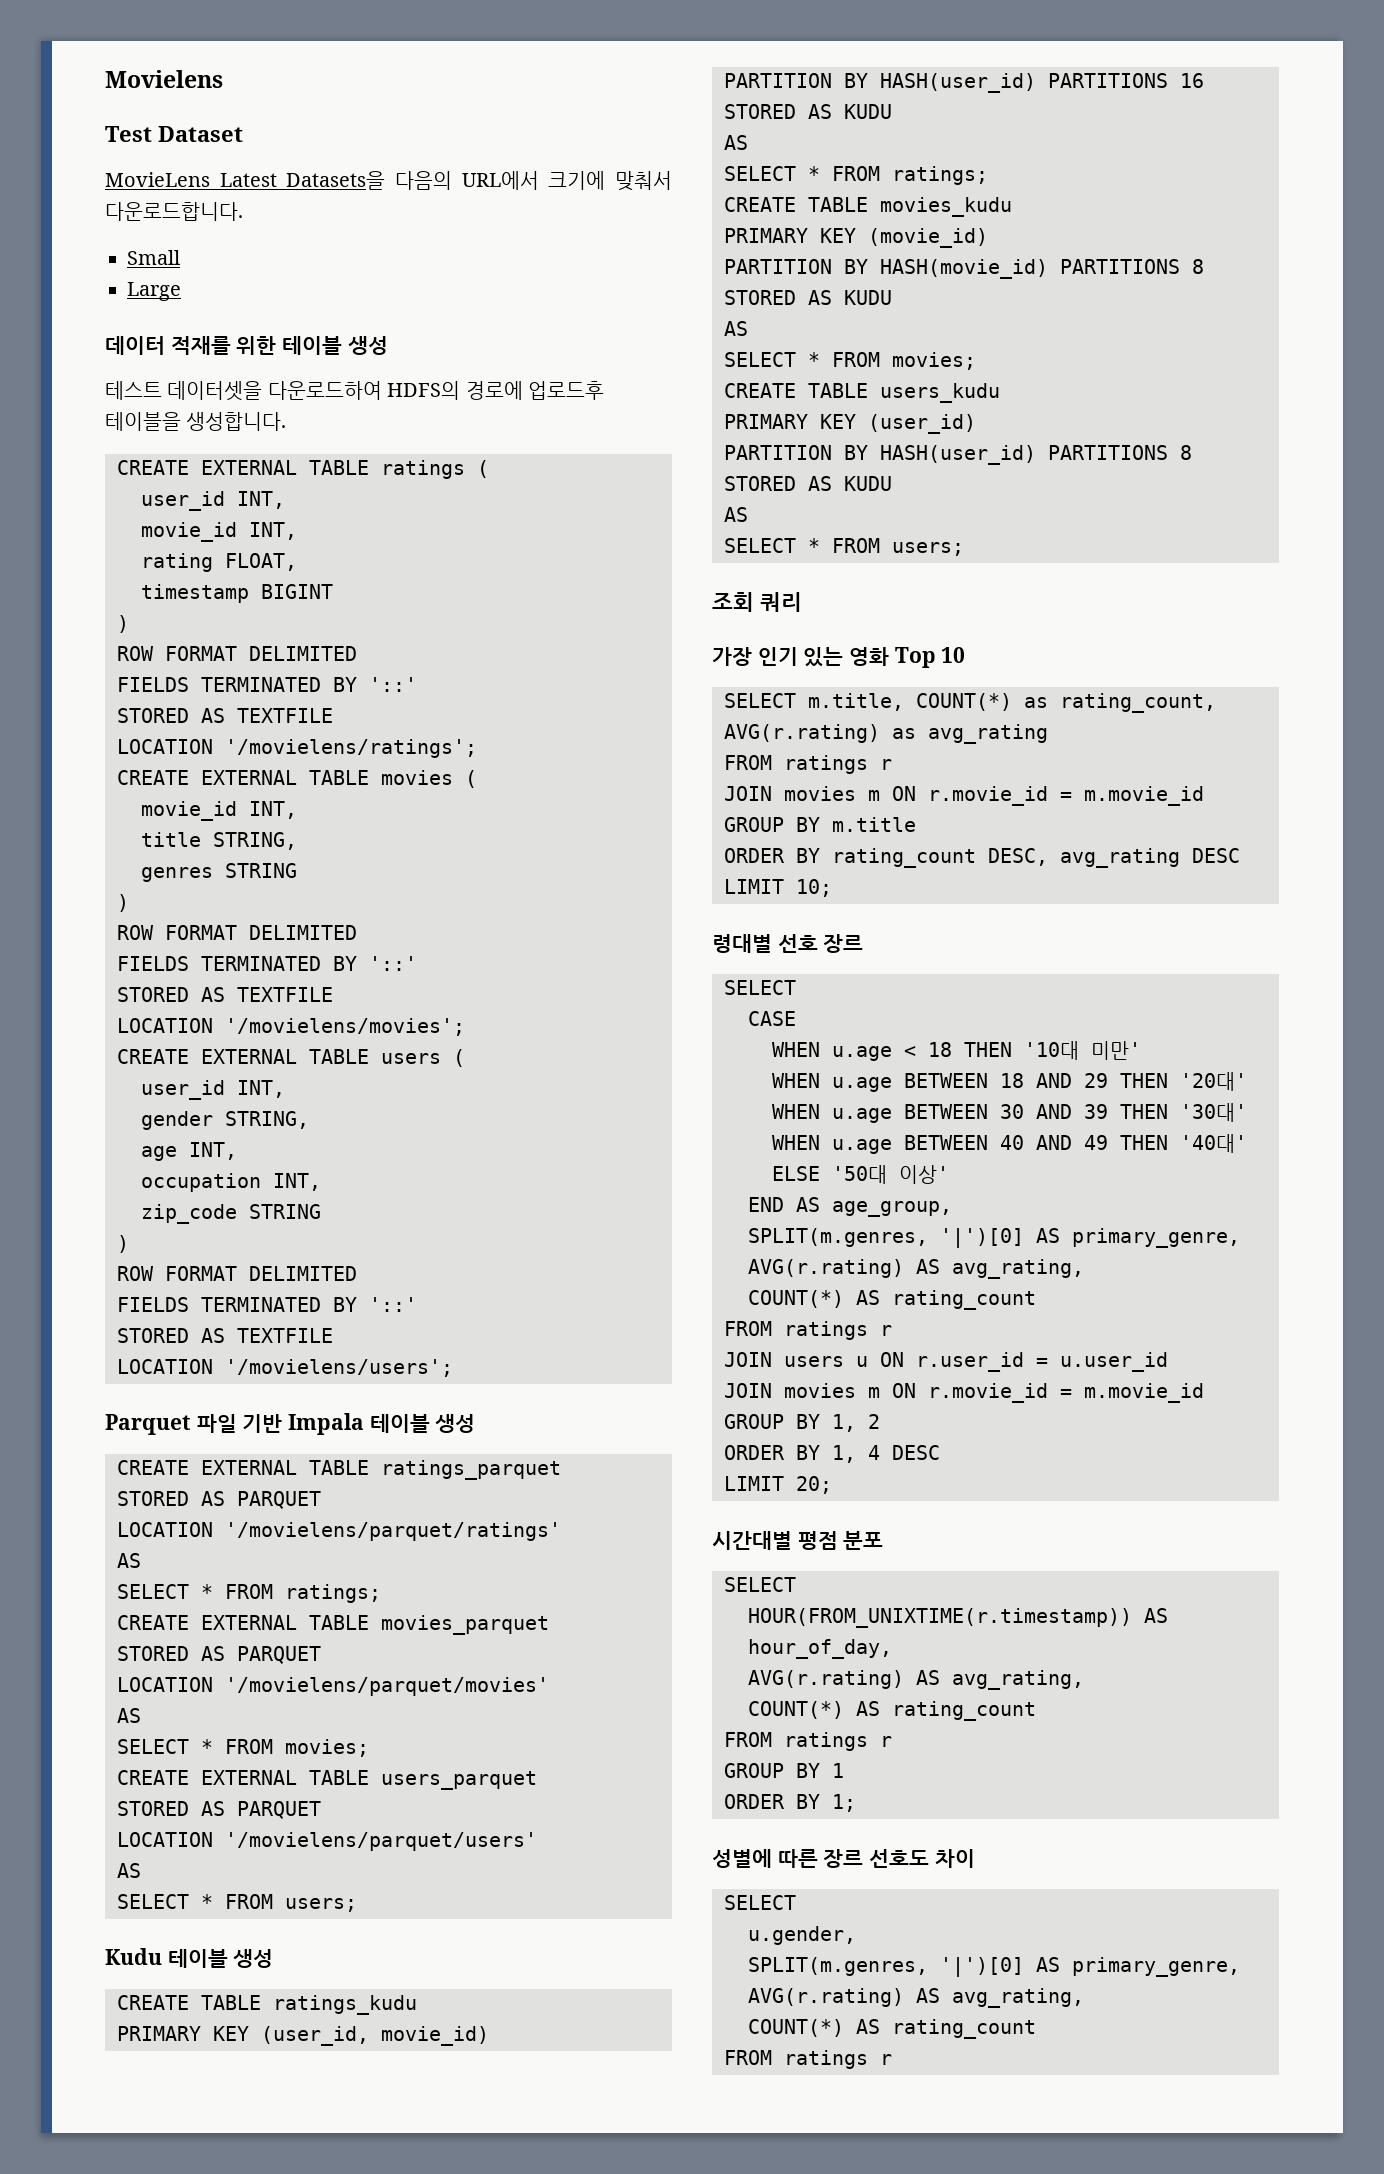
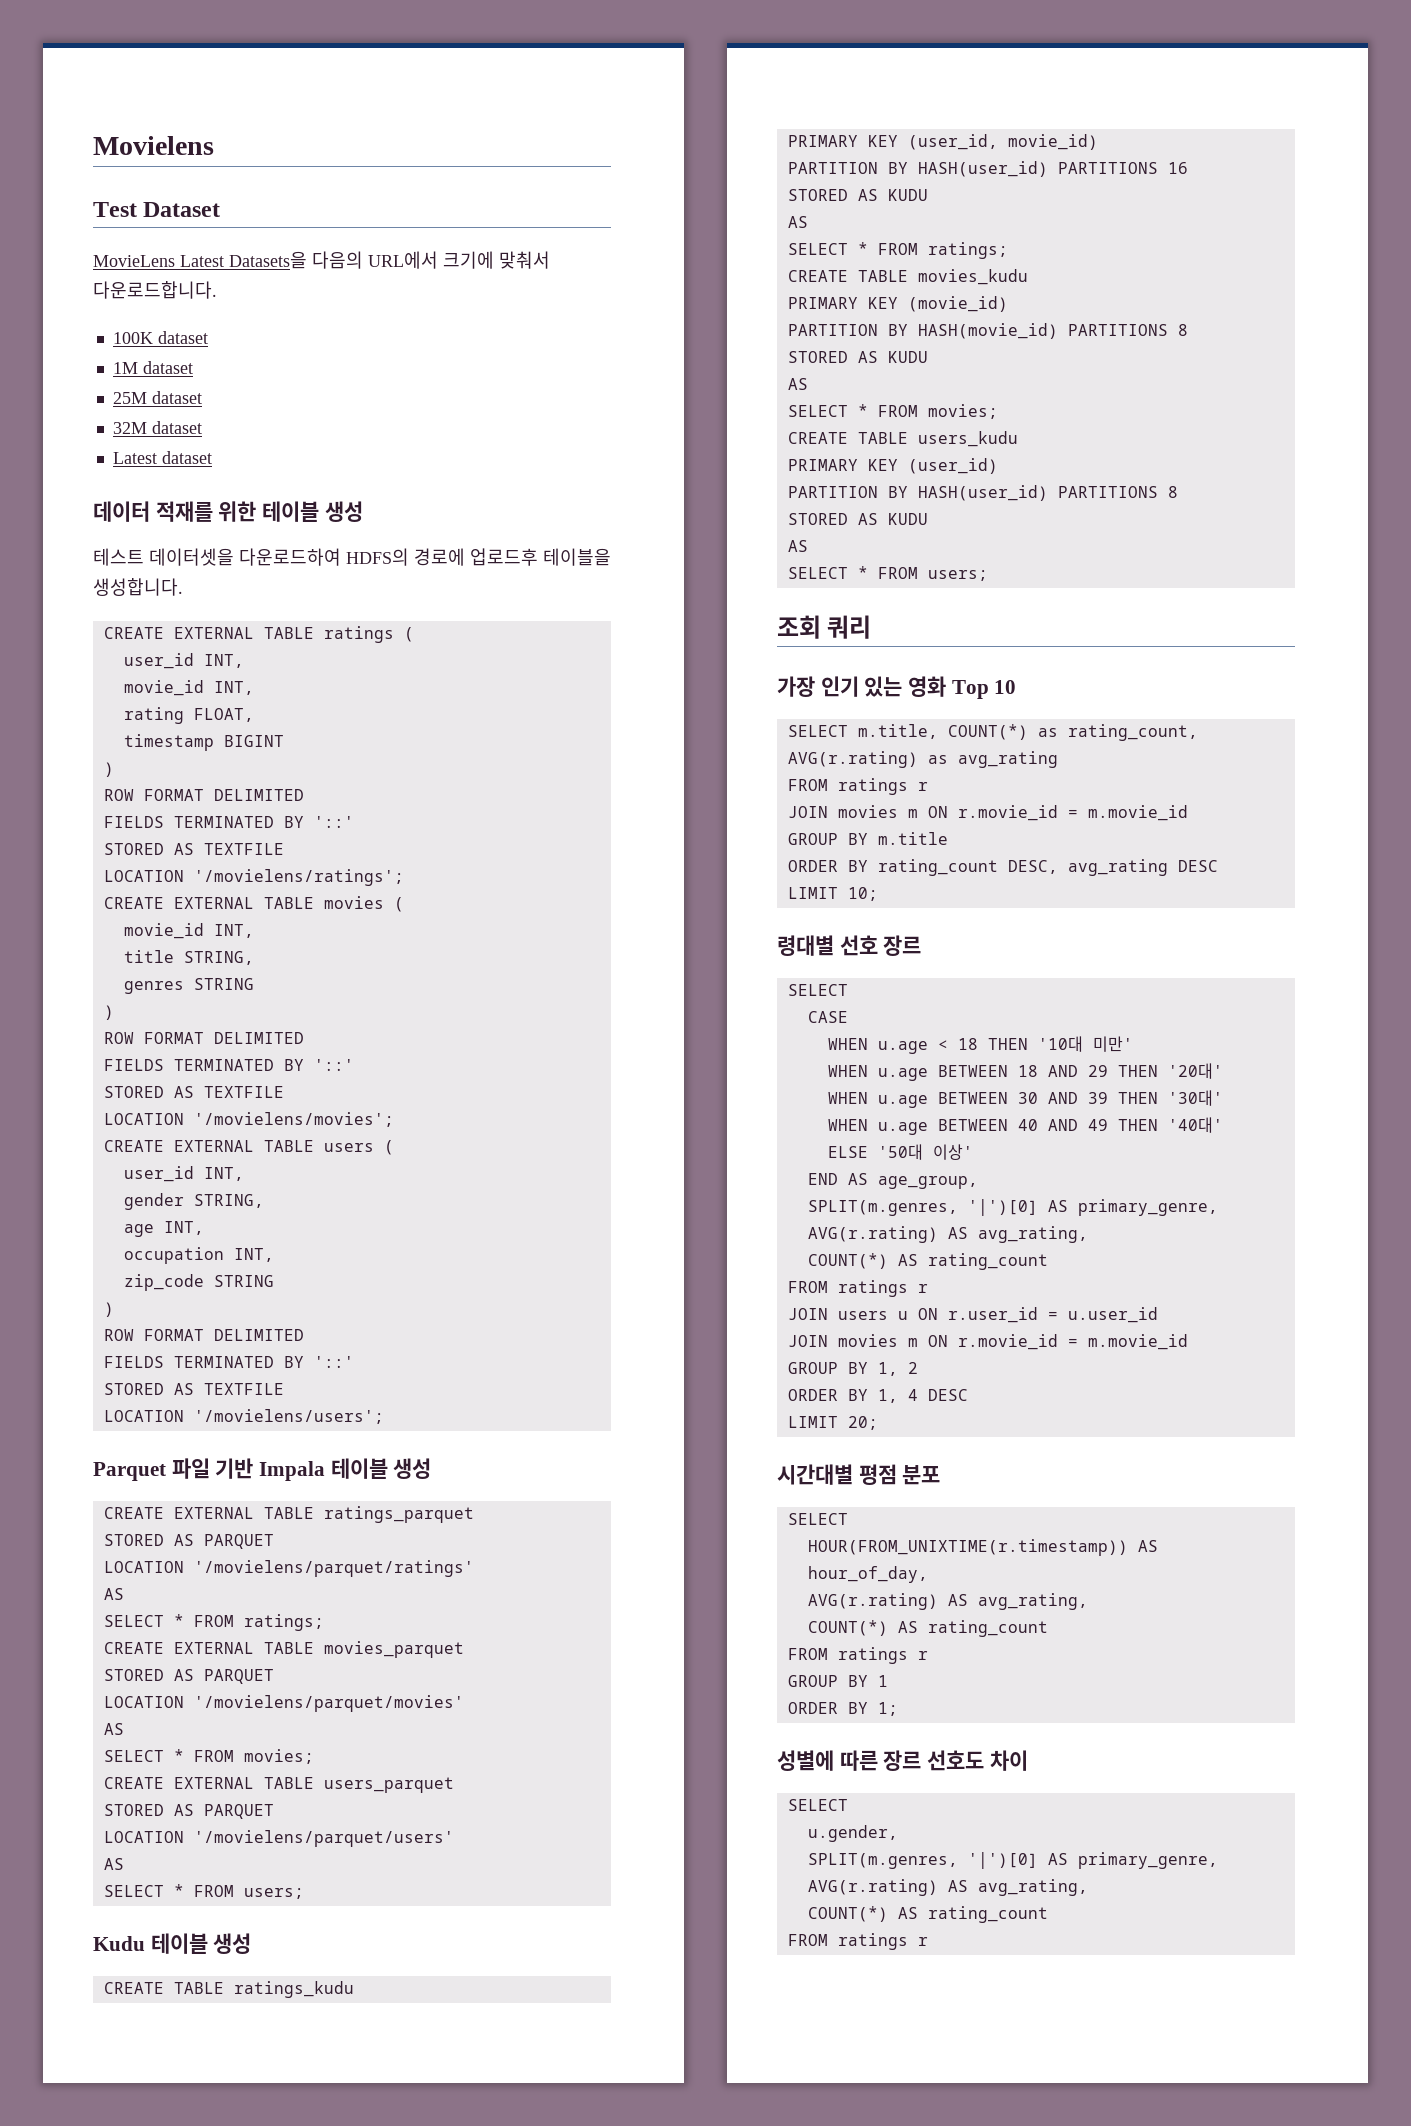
- Small
- Large
+ 100K dataset
+ 1M dataset
+ 25M dataset
+ 32M dataset
+ Latest dataset

